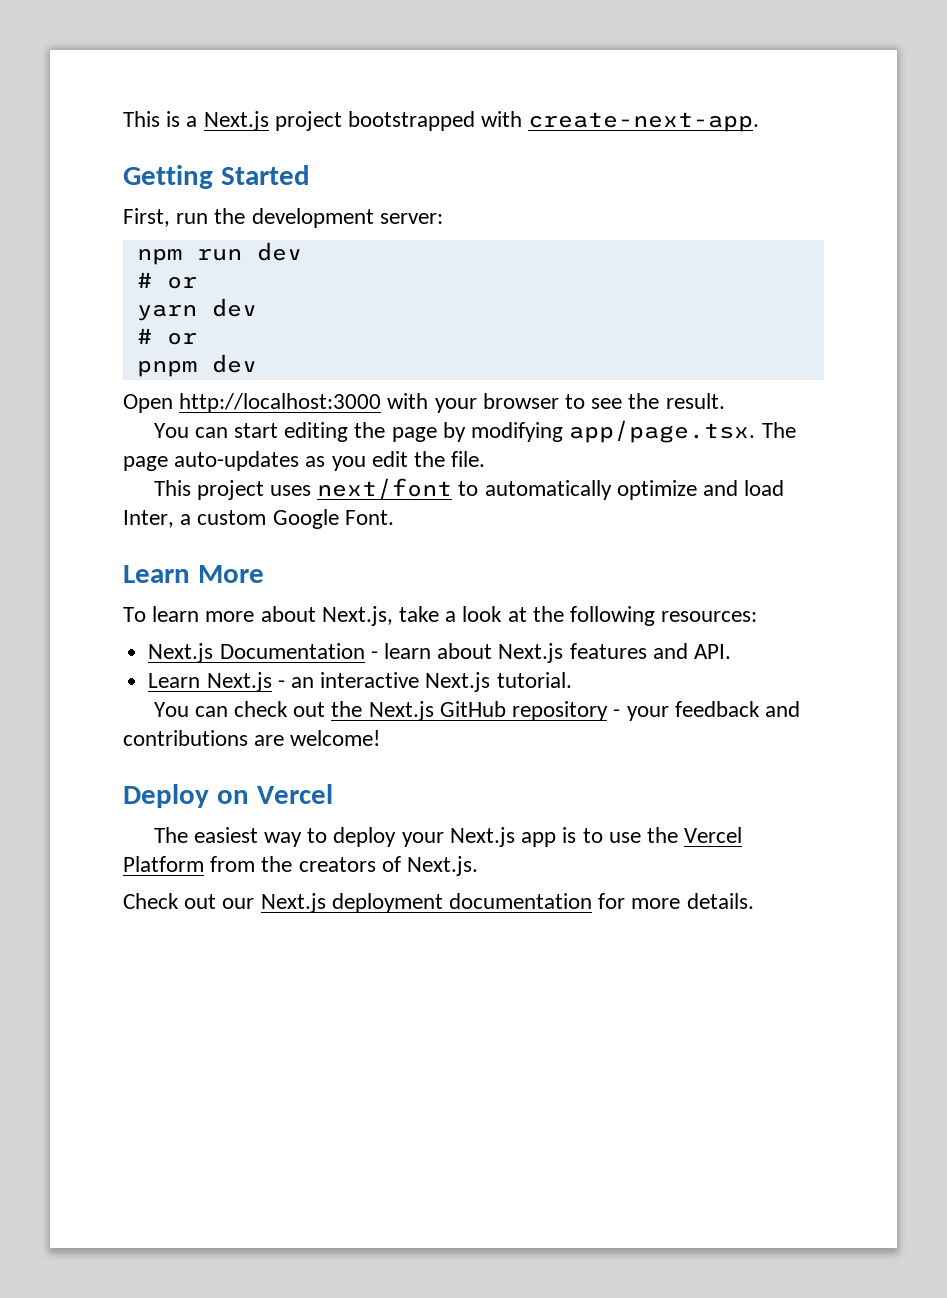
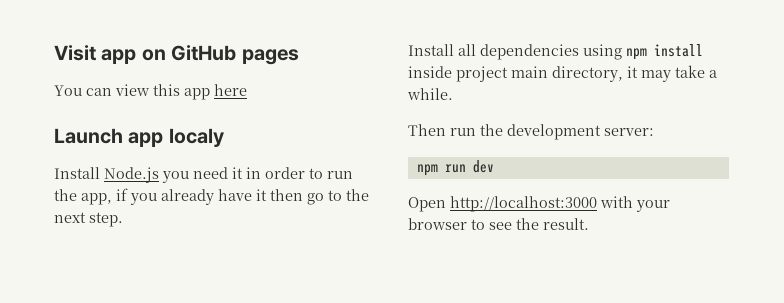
- This is a Next.js project bootstrapped with create-next-app.
- Getting Started
- First, run the development server:
+ Visit app on GitHub pages
+ You can view this app here
+ Launch app localy
+ Install Node.js you need it in order to run the app, if you already have it then go to the next step.
+ Install all dependencies using npm install inside project main directory, it may take a while.
+ Then run the development server:
  npm run dev
- # or
- yarn dev
- # or
- pnpm dev
- You can start editing the page by modifying app/page.tsx. The page auto-updates as you edit the file.
- This project uses next/font to automatically optimize and load Inter, a custom Google Font.
- Learn More
- To learn more about Next.js, take a look at the following resources:
- Next.js Documentation - learn about Next.js features and API.
- Learn Next.js - an interactive Next.js tutorial.
- You can check out the Next.js GitHub repository - your feedback and contributions are welcome!
- Deploy on Vercel
- The easiest way to deploy your Next.js app is to use the Vercel Platform from the creators of Next.js.
- Check out our Next.js deployment documentation for more details.

